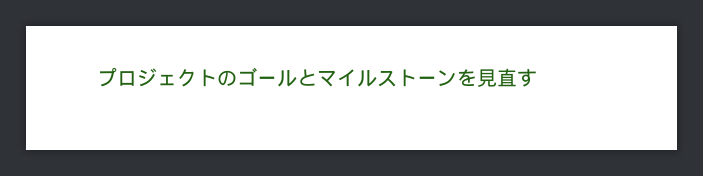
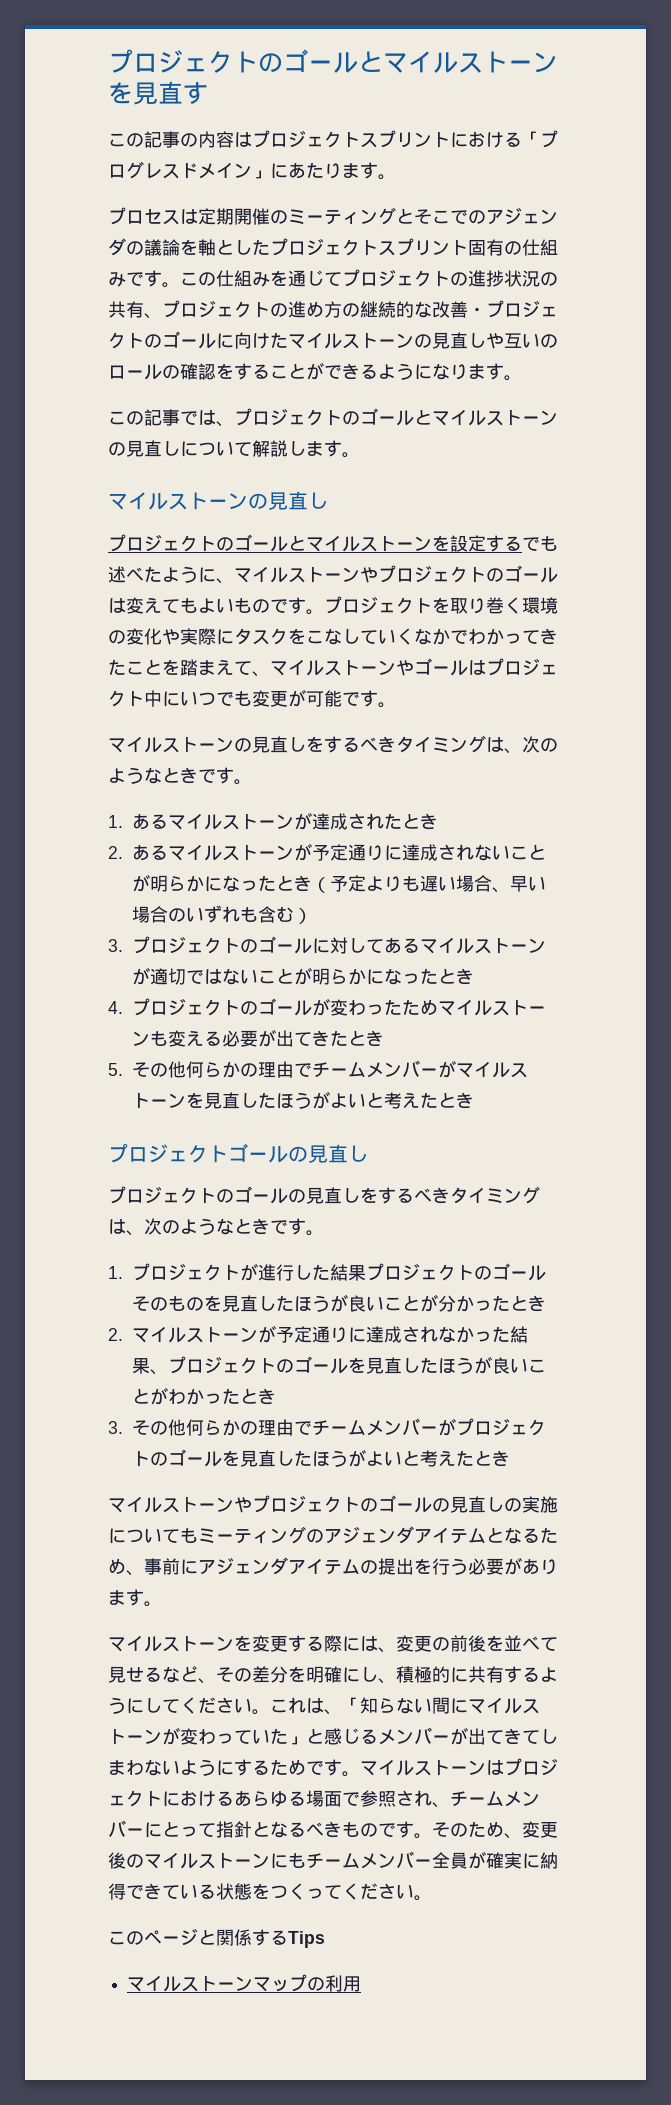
+ この記事の内容はプロジェクトスプリントにおける「プログレスドメイン」にあたります。
+ プロセスは定期開催のミーティングとそこでのアジェンダの議論を軸としたプロジェクトスプリント固有の仕組みです。この仕組みを通じてプロジェクトの進捗状況の共有、プロジェクトの進め方の継続的な改善・プロジェクトのゴールに向けたマイルストーンの見直しや互いのロールの確認をすることができるようになります。
+ この記事では、プロジェクトのゴールとマイルストーンの見直しについて解説します。
+ マイルストーンの見直し
+ プロジェクトのゴールとマイルストーンを設定するでも述べたように、マイルストーンやプロジェクトのゴールは変えてもよいものです。プロジェクトを取り巻く環境の変化や実際にタスクをこなしていくなかでわかってきたことを踏まえて、マイルストーンやゴールはプロジェクト中にいつでも変更が可能です。
+ マイルストーンの見直しをするべきタイミングは、次のようなときです。
+ 1.あるマイルストーンが達成されたとき
+ 2.あるマイルストーンが予定通りに達成されないことが明らかになったとき（予定よりも遅い場合、早い場合のいずれも含む）
+ 3.プロジェクトのゴールに対してあるマイルストーンが適切ではないことが明らかになったとき
+ 4.プロジェクトのゴールが変わったためマイルストーンも変える必要が出てきたとき
+ 5.その他何らかの理由でチームメンバーがマイルストーンを見直したほうがよいと考えたとき
+ プロジェクトゴールの見直し
+ プロジェクトのゴールの見直しをするべきタイミングは、次のようなときです。
+ 1.プロジェクトが進行した結果プロジェクトのゴールそのものを見直したほうが良いことが分かったとき
+ 2.マイルストーンが予定通りに達成されなかった結果、プロジェクトのゴールを見直したほうが良いことがわかったとき
+ 3.その他何らかの理由でチームメンバーがプロジェクトのゴールを見直したほうがよいと考えたとき
+ マイルストーンやプロジェクトのゴールの見直しの実施についてもミーティングのアジェンダアイテムとなるため、事前にアジェンダアイテムの提出を行う必要があります。
+ マイルストーンを変更する際には、変更の前後を並べて見せるなど、その差分を明確にし、積極的に共有するようにしてください。これは、「知らない間にマイルストーンが変わっていた」と感じるメンバーが出てきてしまわないようにするためです。マイルストーンはプロジェクトにおけるあらゆる場面で参照され、チームメンバーにとって指針となるべきものです。そのため、変更後のマイルストーンにもチームメンバー全員が確実に納得できている状態をつくってください。
+ このページと関係するTips
+ マイルストーンマップの利用

